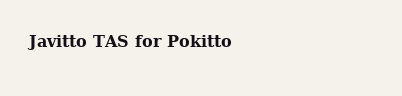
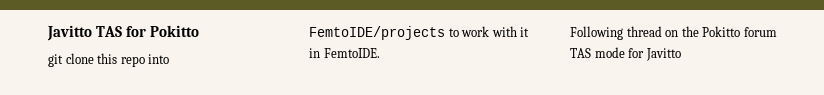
+ git clone this repo into FemtoIDE/projects to work with it in FemtoIDE.
+ Following thread on the Pokitto forum TAS mode for Javitto

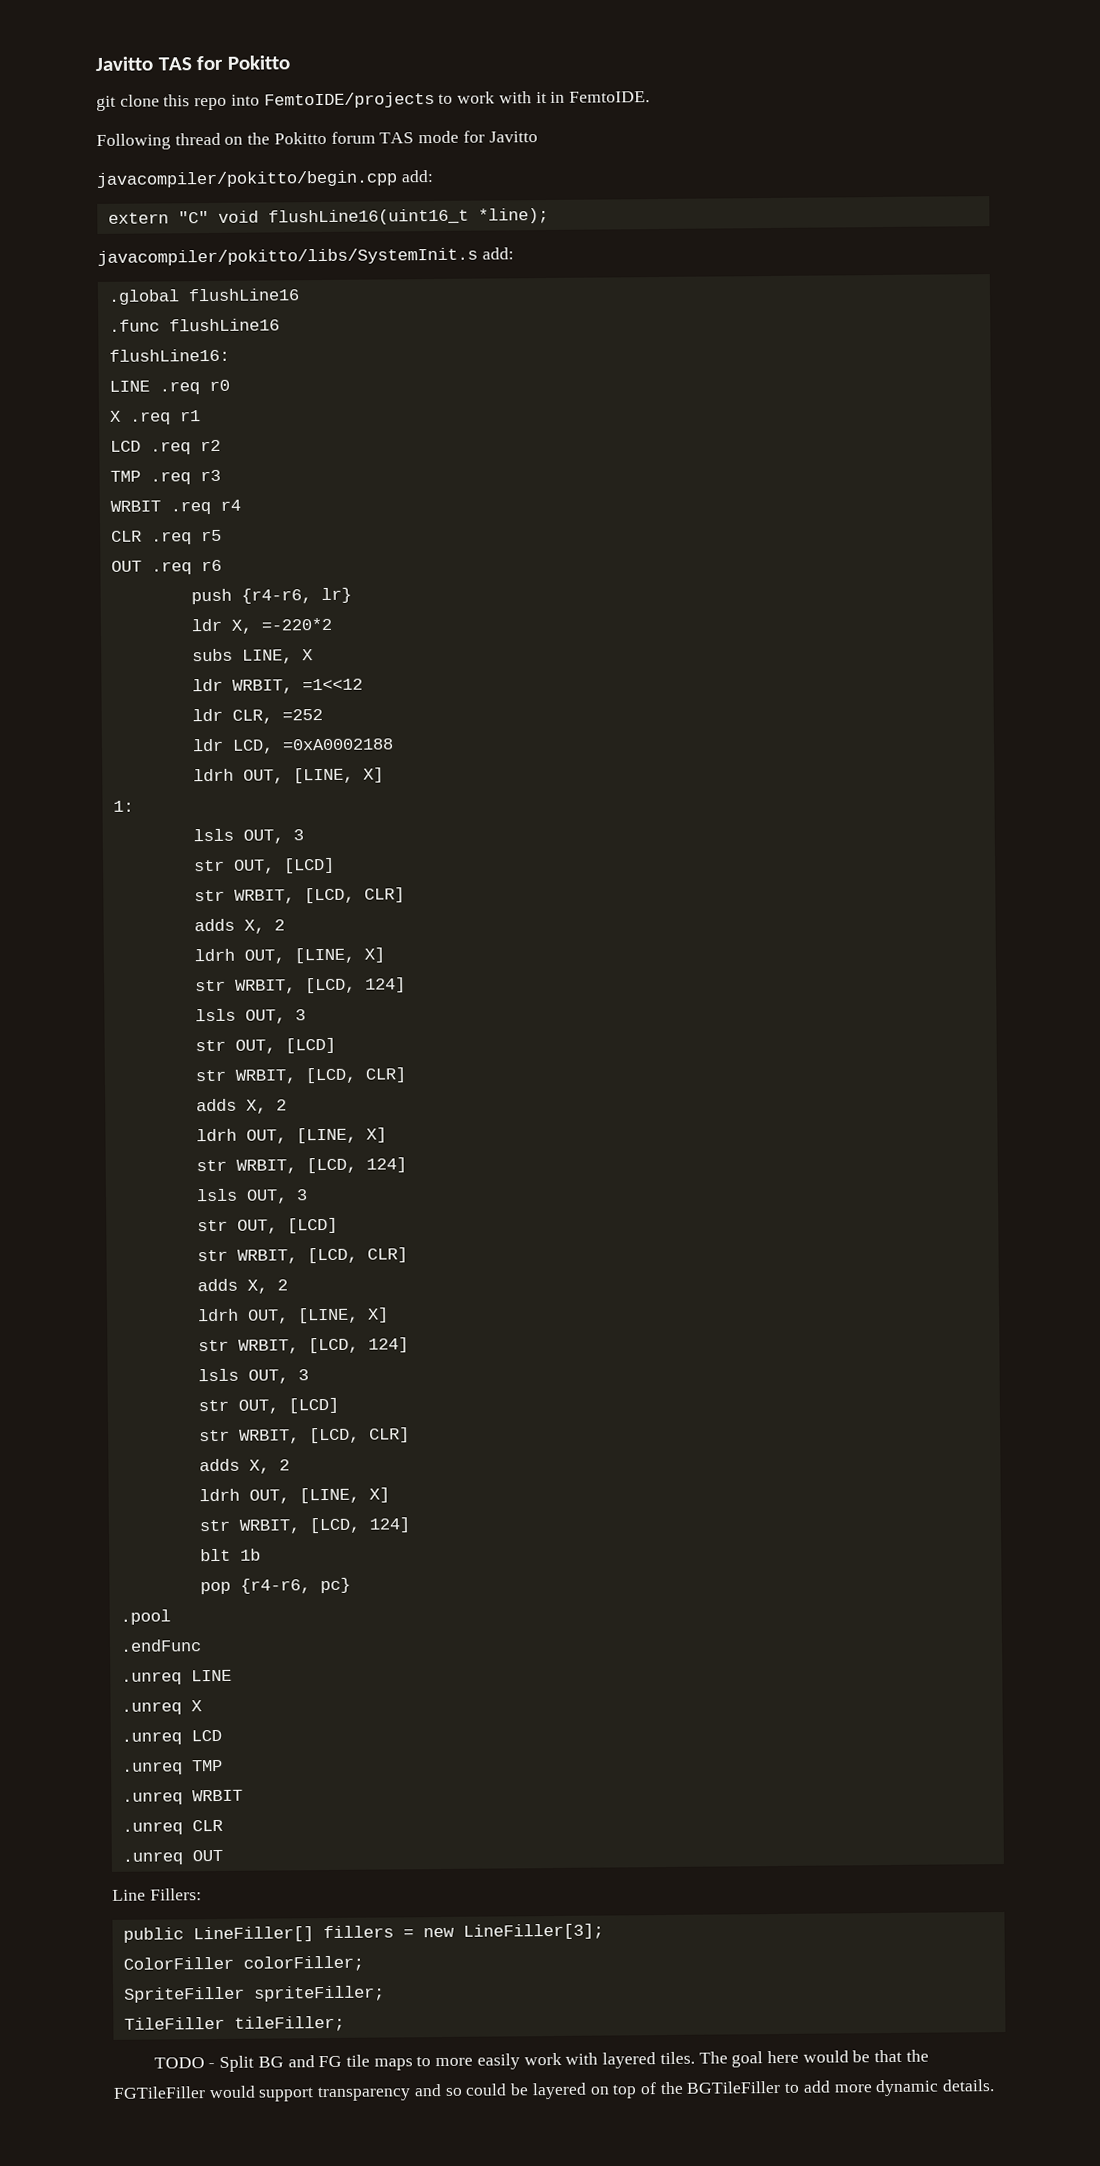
+ javacompiler/pokitto/begin.cpp add:
+ extern "C" void flushLine16(uint16_t *line);
+ javacompiler/pokitto/libs/SystemInit.s add:
+ .global flushLine16
+ .func flushLine16
+ flushLine16:
+ LINE .req r0
+ X .req r1
+ LCD .req r2
+ TMP .req r3
+ WRBIT .req r4
+ CLR .req r5
+ OUT .req r6
+ push {r4-r6, lr}
+ ldr X, =-220*2
+ subs LINE, X
+ ldr WRBIT, =1<<12
+ ldr CLR, =252
+ ldr LCD, =0xA0002188
+ ldrh OUT, [LINE, X]
+ 1:
+ lsls OUT, 3
+ str OUT, [LCD]
+ str WRBIT, [LCD, CLR]
+ adds X, 2
+ ldrh OUT, [LINE, X]
+ str WRBIT, [LCD, 124]
+ lsls OUT, 3
+ str OUT, [LCD]
+ str WRBIT, [LCD, CLR]
+ adds X, 2
+ ldrh OUT, [LINE, X]
+ str WRBIT, [LCD, 124]
+ lsls OUT, 3
+ str OUT, [LCD]
+ str WRBIT, [LCD, CLR]
+ adds X, 2
+ ldrh OUT, [LINE, X]
+ str WRBIT, [LCD, 124]
+ lsls OUT, 3
+ str OUT, [LCD]
+ str WRBIT, [LCD, CLR]
+ adds X, 2
+ ldrh OUT, [LINE, X]
+ str WRBIT, [LCD, 124]
+ blt 1b
+ pop {r4-r6, pc}
+ .pool
+ .endFunc
+ .unreq LINE
+ .unreq X
+ .unreq LCD
+ .unreq TMP
+ .unreq WRBIT
+ .unreq CLR
+ .unreq OUT
+ Line Fillers:
+ public LineFiller[] fillers = new LineFiller[3];
+ ColorFiller colorFiller;
+ SpriteFiller spriteFiller;
+ TileFiller tileFiller;
+ TODO - Split BG and FG tile maps to more easily work with layered tiles. The goal here would be that the FGTileFiller would support transparency and so could be layered on top of the BGTileFiller to add more dynamic details.

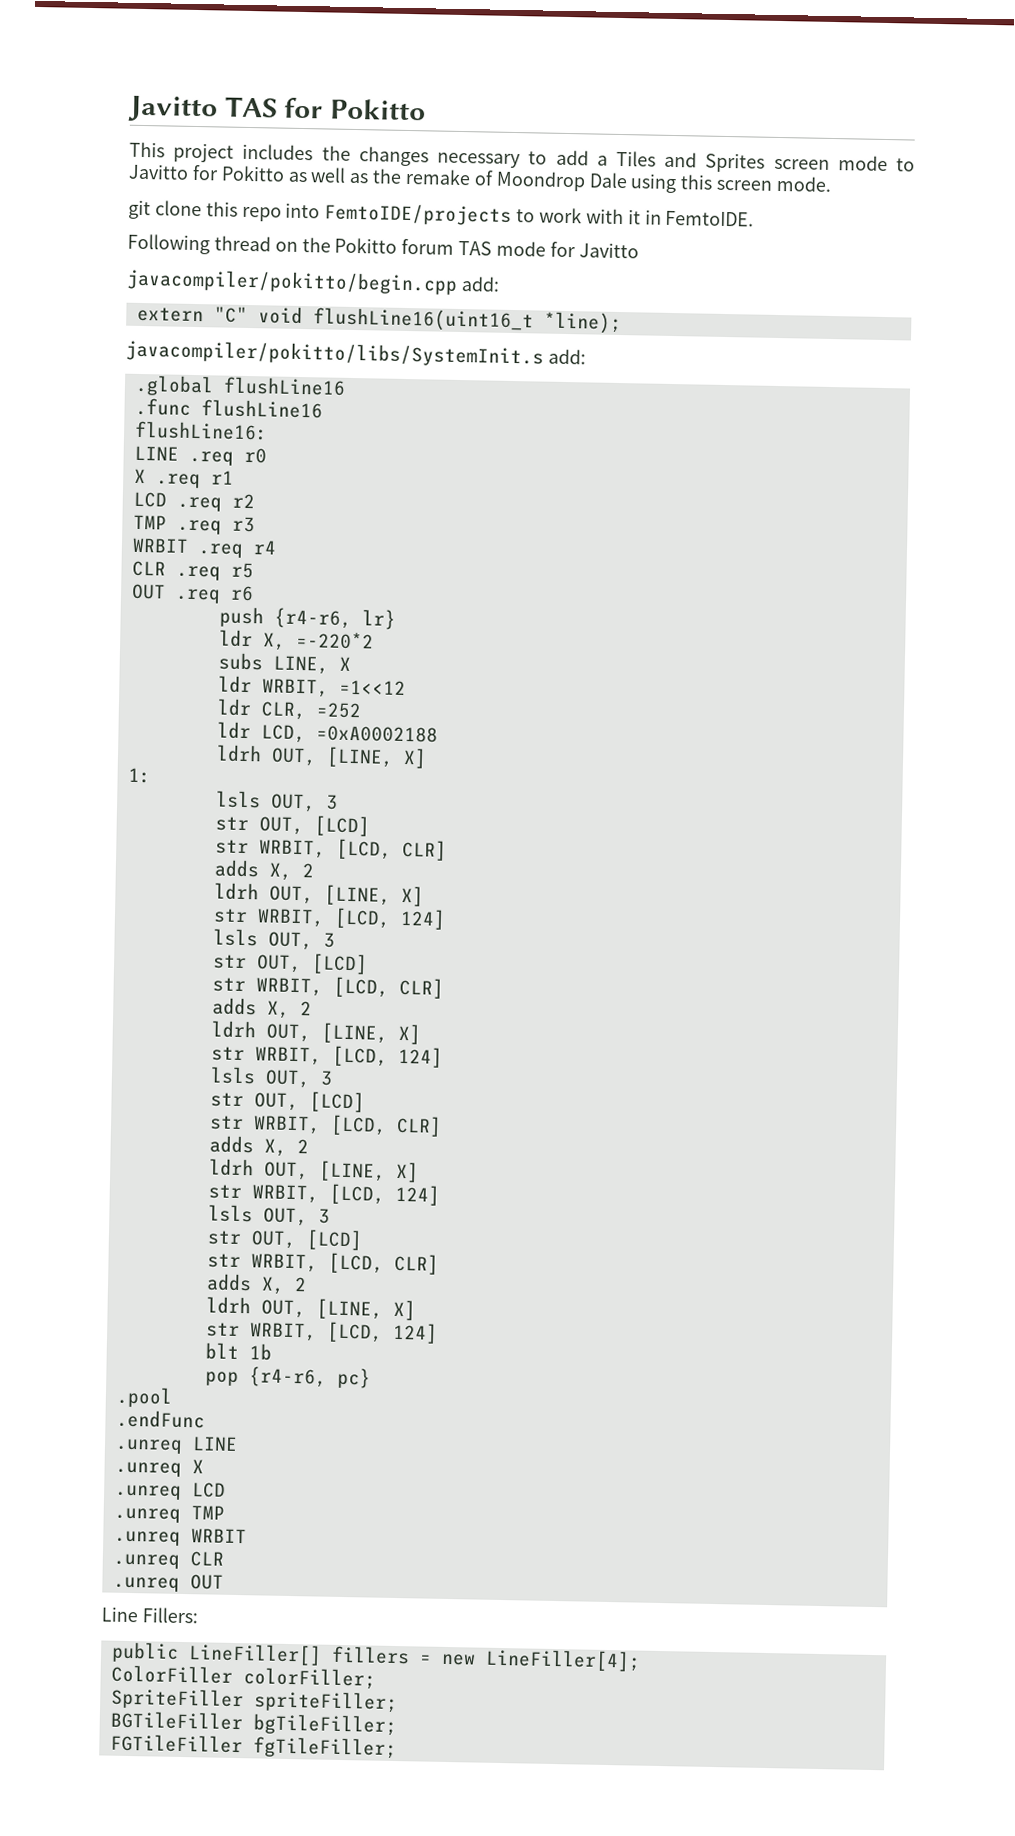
+ This project includes the changes necessary to add a Tiles and Sprites screen mode to Javitto for Pokitto as well as the remake of Moondrop Dale using this screen mode.
- public LineFiller[] fillers = new LineFiller[3];
+ public LineFiller[] fillers = new LineFiller[4];
- TileFiller tileFiller;
- TODO - Split BG and FG tile maps to more easily work with layered tiles. The goal here would be that the FGTileFiller would support transparency and so could be layered on top of the BGTileFiller to add more dynamic details.
+ BGTileFiller bgTileFiller;
+ FGTileFiller fgTileFiller;

